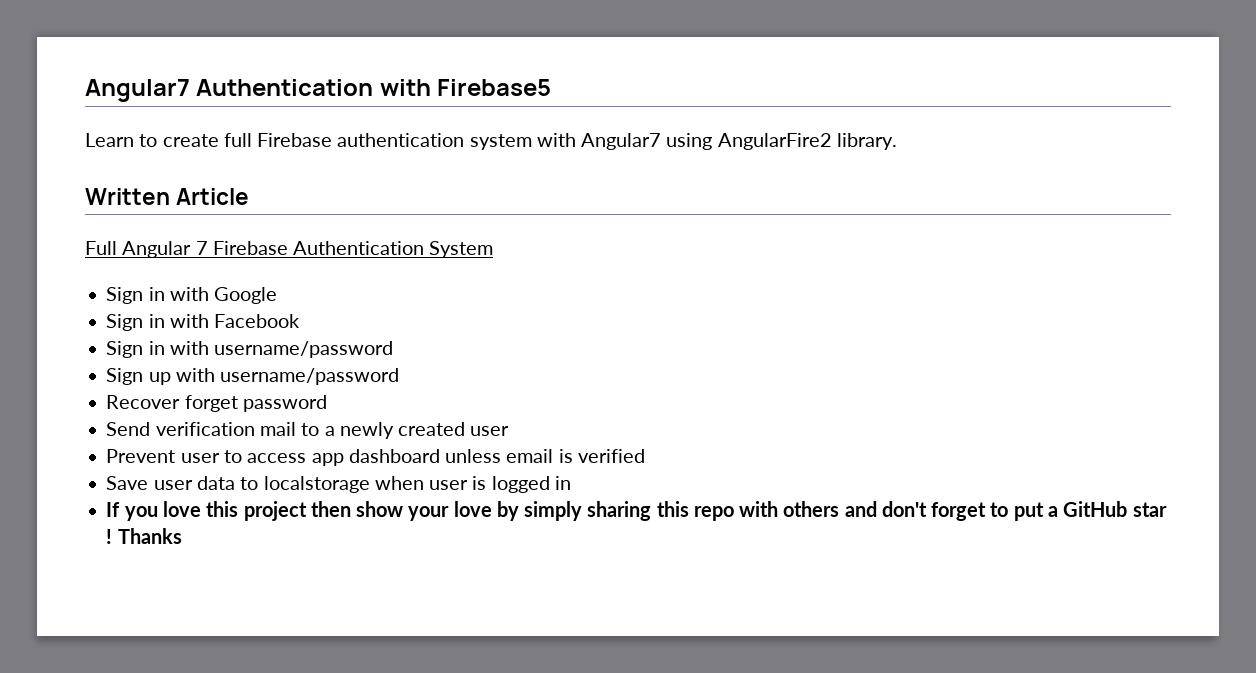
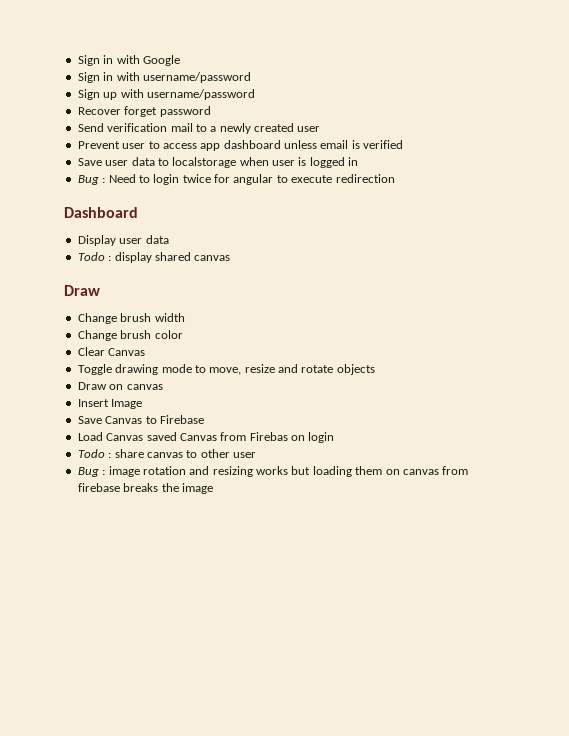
- Angular7 Authentication with Firebase5
- Learn to create full Firebase authentication system with Angular7 using AngularFire2 library.
- Written Article
- Full Angular 7 Firebase Authentication System
- Sign in with Facebook
- If you love this project then show your love by simply sharing this repo with others and don't forget to put a GitHub star ! Thanks
+ Bug : Need to login twice for angular to execute redirection
+ Dashboard
+ Display user data
+ Todo : display shared canvas
+ Draw
+ Change brush width
+ Change brush color
+ Clear Canvas
+ Toggle drawing mode to move, resize and rotate objects
+ Draw on canvas
+ Insert Image
+ Save Canvas to Firebase
+ Load Canvas saved Canvas from Firebas on login
+ Todo : share canvas to other user
+ Bug : image rotation and resizing works but loading them on canvas from firebase breaks the image

